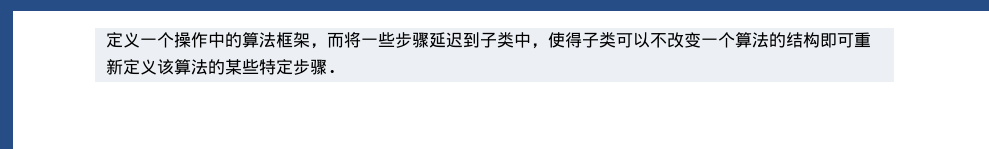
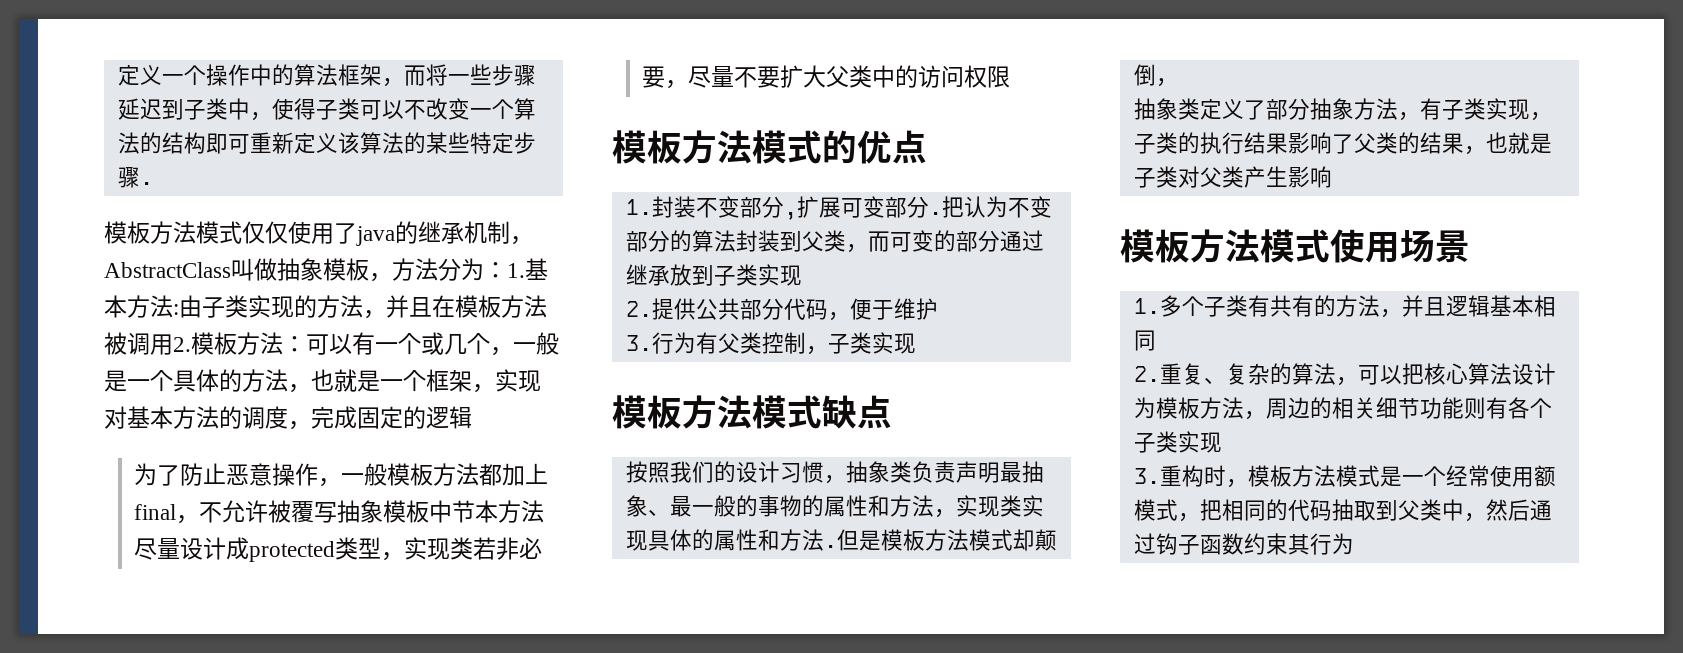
+ 模板方法模式仅仅使用了java的继承机制，AbstractClass叫做抽象模板，方法分为：1.基本方法:由子类实现的方法，并且在模板方法被调用2.模板方法：可以有一个或几个，一般是一个具体的方法，也就是一个框架，实现对基本方法的调度，完成固定的逻辑
+ 为了防止恶意操作，一般模板方法都加上final，不允许被覆写抽象模板中节本方法尽量设计成protected类型，实现类若非必要，尽量不要扩大父类中的访问权限
+ 模板方法模式的优点
+ 1.封装不变部分,扩展可变部分.把认为不变部分的算法封装到父类，而可变的部分通过继承放到子类实现
+ 2.提供公共部分代码，便于维护
+ 3.行为有父类控制，子类实现
+ 模板方法模式缺点
+ 按照我们的设计习惯，抽象类负责声明最抽象、最一般的事物的属性和方法，实现类实现具体的属性和方法.但是模板方法模式却颠倒，
+ 抽象类定义了部分抽象方法，有子类实现，子类的执行结果影响了父类的结果，也就是子类对父类产生影响
+ 模板方法模式使用场景
+ 1.多个子类有共有的方法，并且逻辑基本相同
+ 2.重复、复杂的算法，可以把核心算法设计为模板方法，周边的相关细节功能则有各个子类实现
+ 3.重构时，模板方法模式是一个经常使用额模式，把相同的代码抽取到父类中，然后通过钩子函数约束其行为

